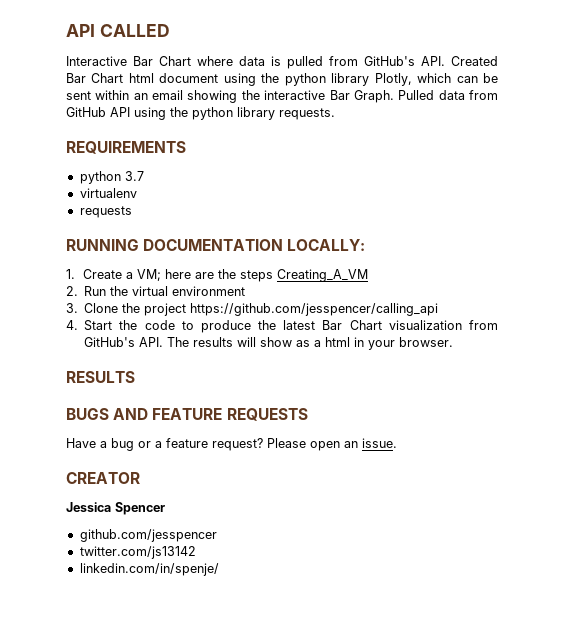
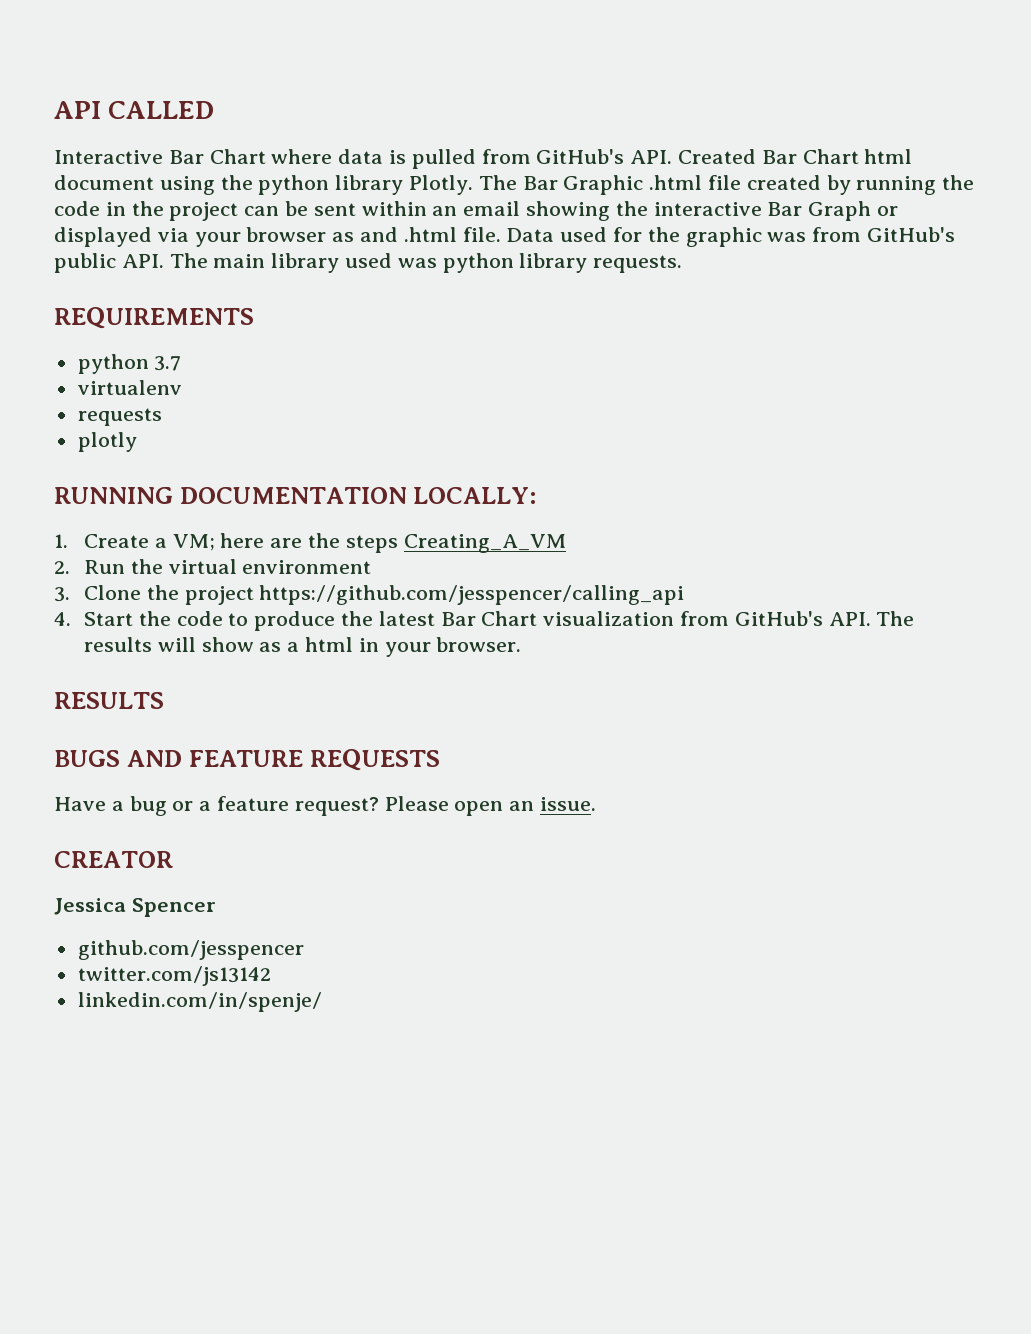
- Interactive Bar Chart where data is pulled from GitHub's API. Created Bar Chart html document using the python library Plotly, which can be sent within an email showing the interactive Bar Graph. Pulled data from GitHub API using the python library requests.
+ Interactive Bar Chart where data is pulled from GitHub's API. Created Bar Chart html document using the python library Plotly. The Bar Graphic .html file created by running the code in the project can be sent within an email showing the interactive Bar Graph or displayed via your browser as and .html file. Data used for the graphic was from GitHub's public API. The main library used was python library requests.
+ plotly

